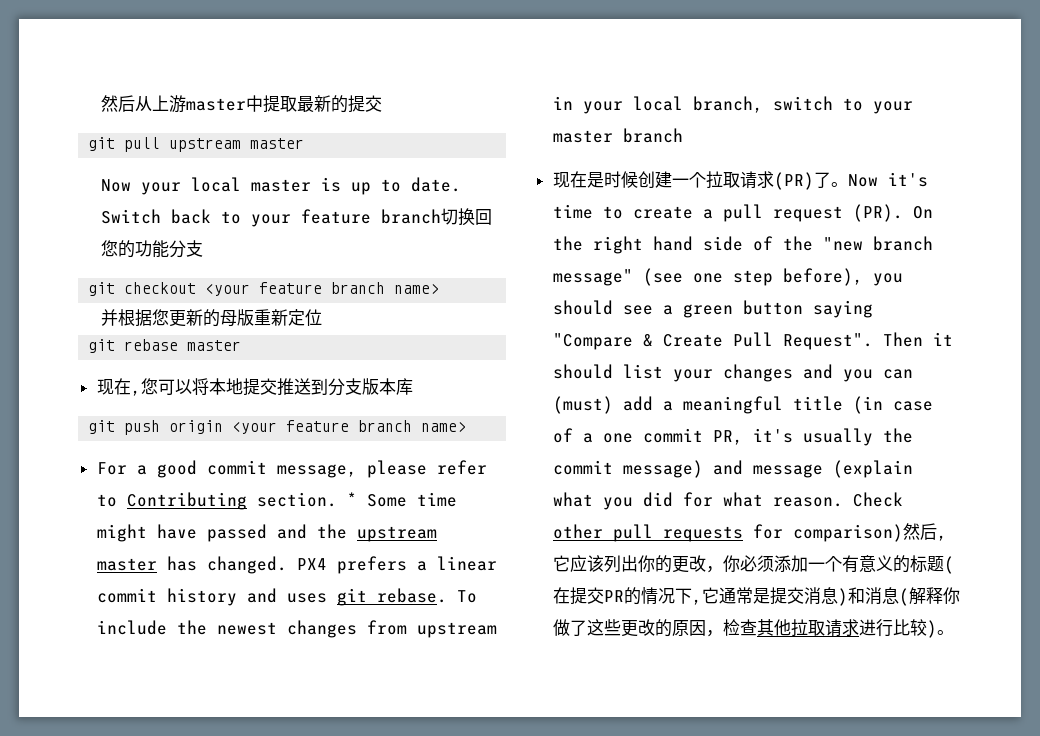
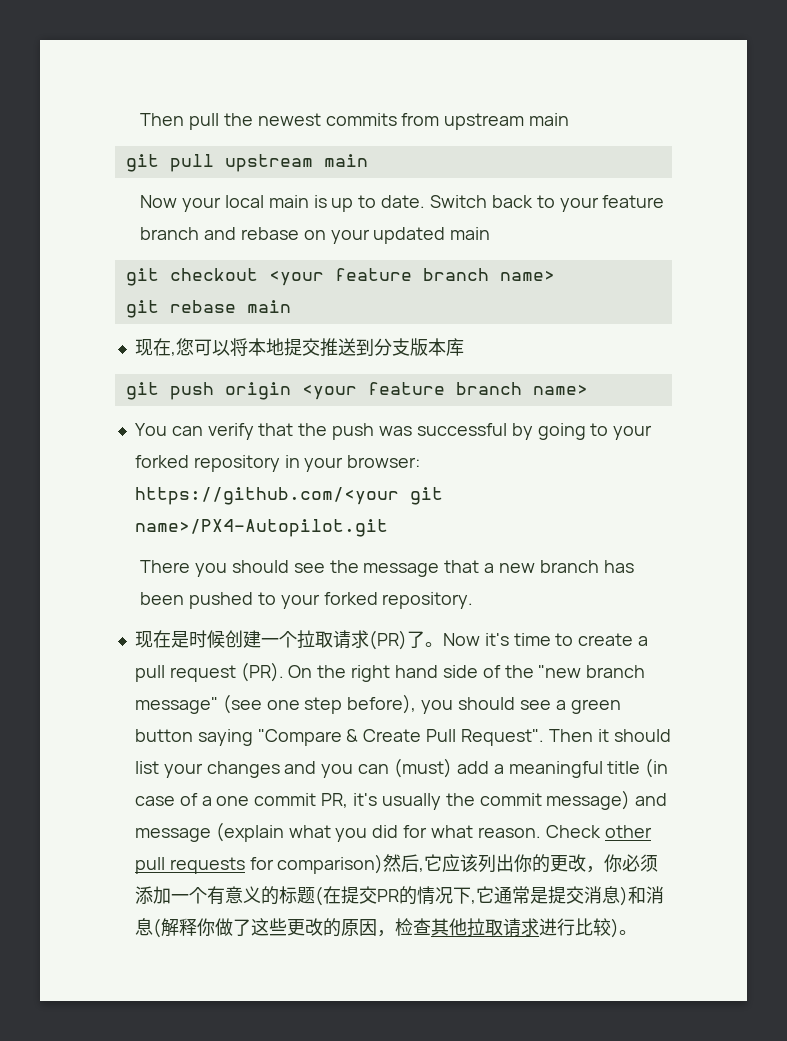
- 然后从上游master中提取最新的提交
+ Then pull the newest commits from upstream main
- git pull upstream master
+ git pull upstream main
- Now your local master is up to date.
+ Now your local main is up to date.
- Switch back to your feature branch切换回您的功能分支
+ Switch back to your feature branch and rebase on your updated main
- 并根据您更新的母版重新定位
- git rebase master
+ git rebase main
- For a good commit message, please refer to Contributing section. * Some time might have passed and the upstream master has changed. PX4 prefers a linear commit history and uses git rebase. To include the newest changes from upstream in your local branch, switch to your master branch
+ You can verify that the push was successful by going to your forked repository in your browser: https://github.com/<your git name>/PX4-Autopilot.git
+ There you should see the message that a new branch has been pushed to your forked repository.

